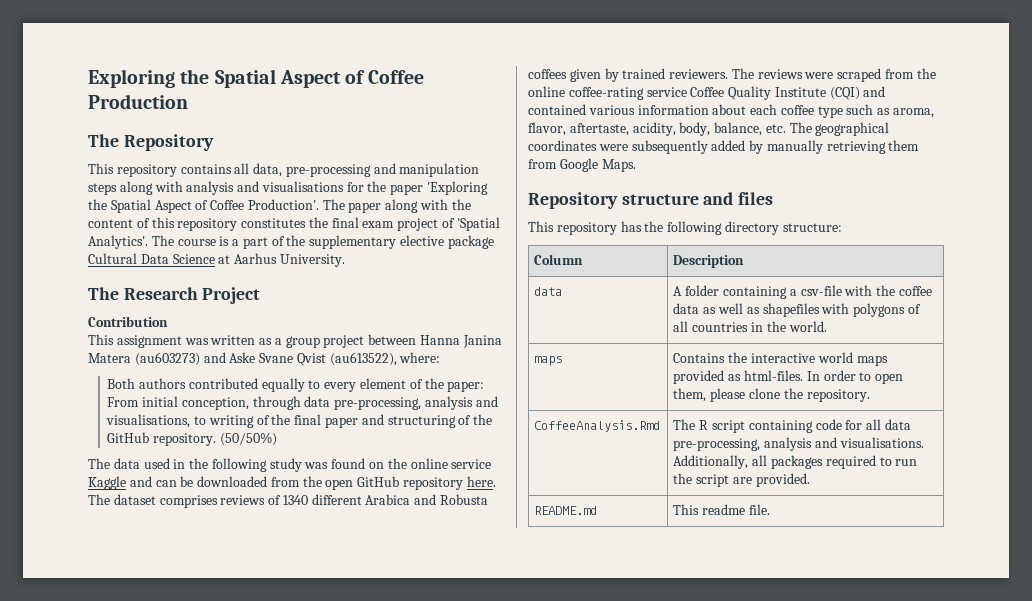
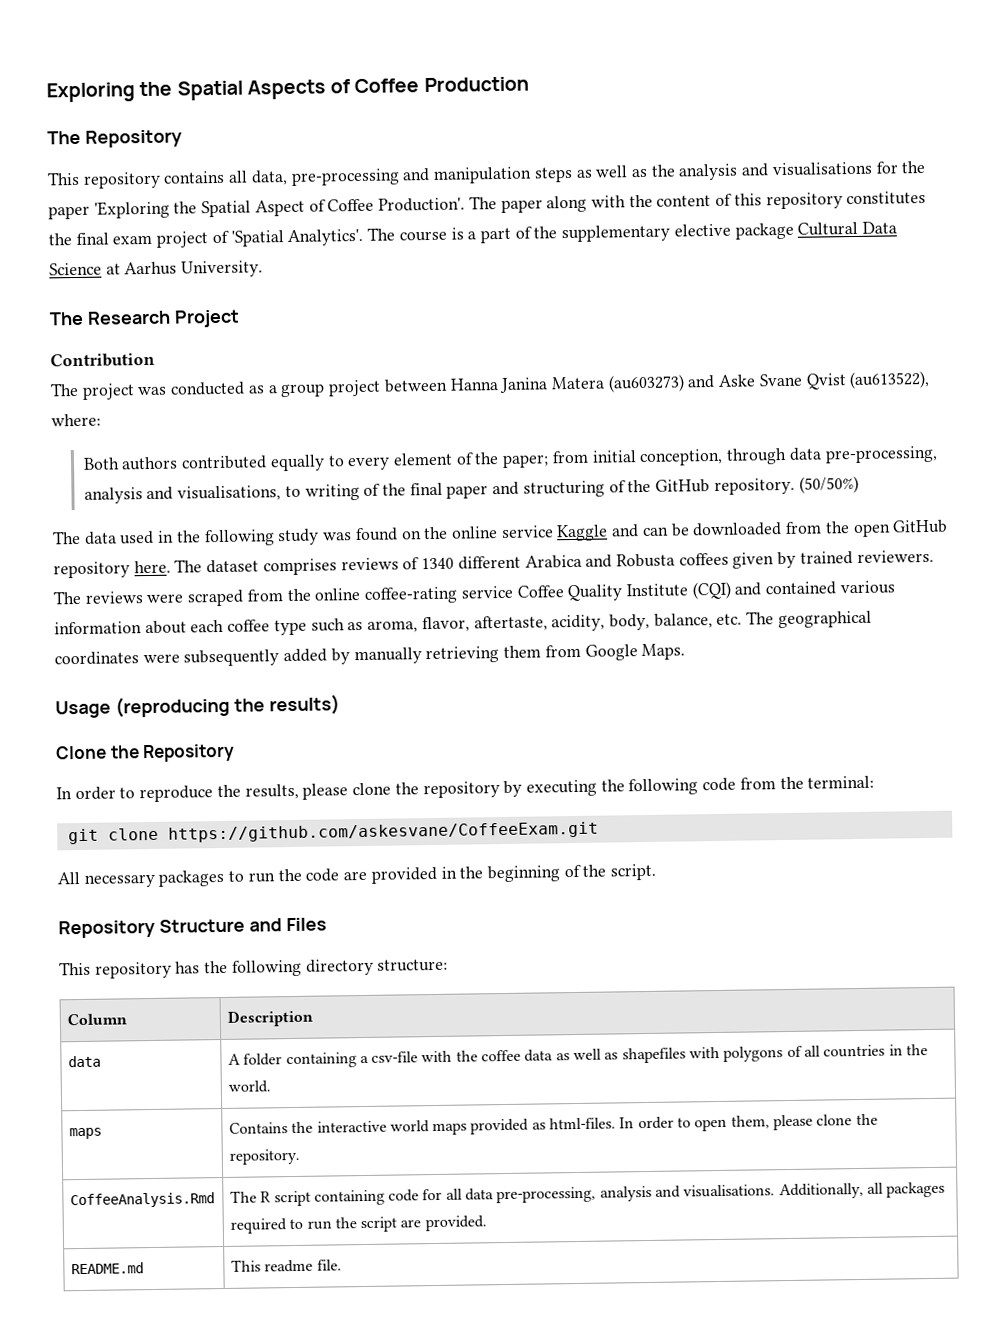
- Exploring the Spatial Aspect of Coffee Production
+ Exploring the Spatial Aspects of Coffee Production
- This repository contains all data, pre-processing and manipulation steps along with analysis and visualisations for the paper 'Exploring the Spatial Aspect of Coffee Production'.
+ This repository contains all data, pre-processing and manipulation steps as well as the analysis and visualisations for the paper 'Exploring the Spatial Aspect of Coffee Production'.
- This assignment was written as a group project between Hanna Janina Matera (au603273) and Aske Svane Qvist (au613522), where:
+ The project was conducted as a group project between Hanna Janina Matera (au603273) and Aske Svane Qvist (au613522), where:
- Both authors contributed equally to every element of the paper: From initial conception, through data pre-processing, analysis and visualisations, to writing of the final paper and structuring of the GitHub repository.
+ Both authors contributed equally to every element of the paper; from initial conception, through data pre-processing, analysis and visualisations, to writing of the final paper and structuring of the GitHub repository.
- Repository structure and files
+ Usage (reproducing the results)
+ Clone the Repository
+ In order to reproduce the results, please clone the repository by executing the following code from the terminal:
+ git clone https://github.com/askesvane/CoffeeExam.git
+ All necessary packages to run the code are provided in the beginning of the script.
+ Repository Structure and Files

